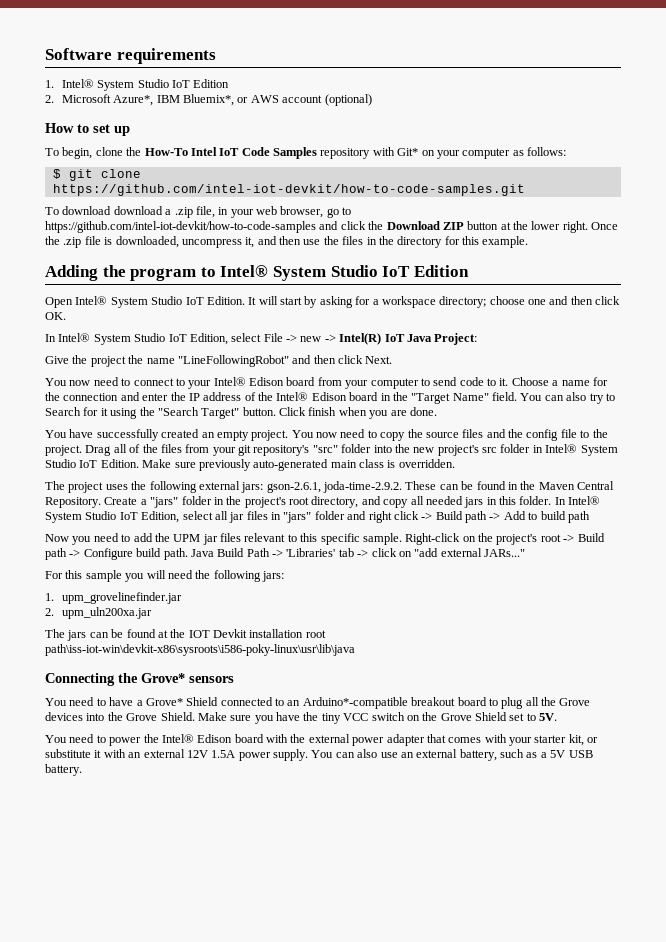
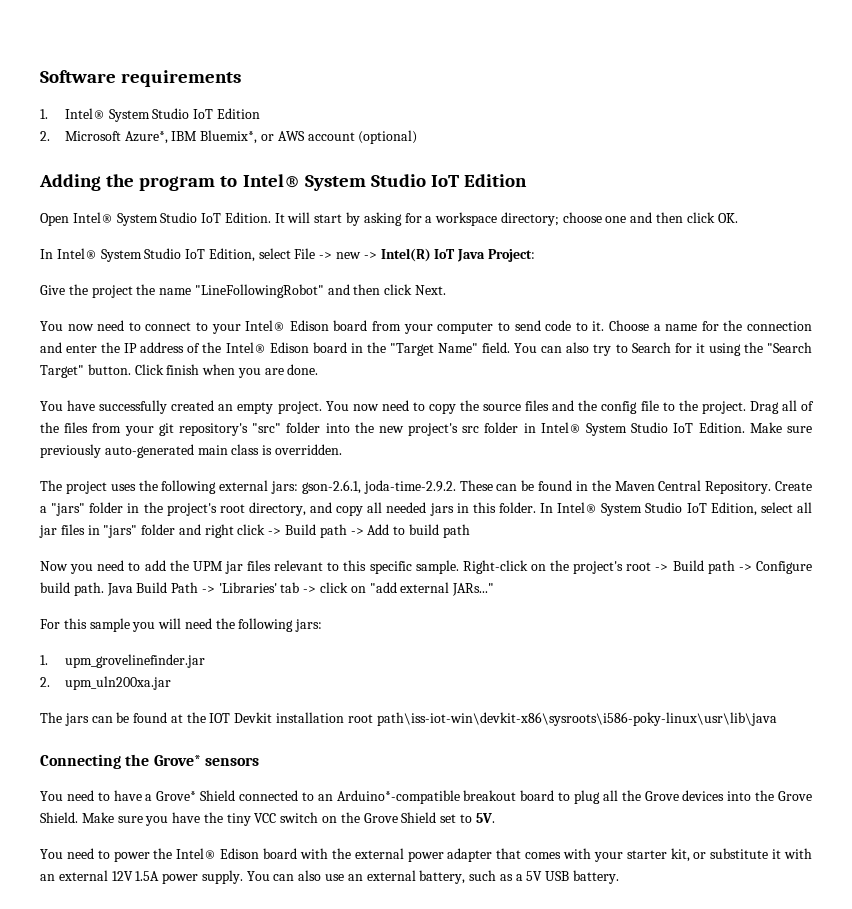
- How to set up
- To begin, clone the How-To Intel IoT Code Samples repository with Git* on your computer as follows:
- $ git clone https://github.com/intel-iot-devkit/how-to-code-samples.git
- To download download a .zip file, in your web browser, go to https://github.com/intel-iot-devkit/how-to-code-samples and click the Download ZIP button at the lower right. Once the .zip file is downloaded, uncompress it, and then use the files in the directory for this example.

